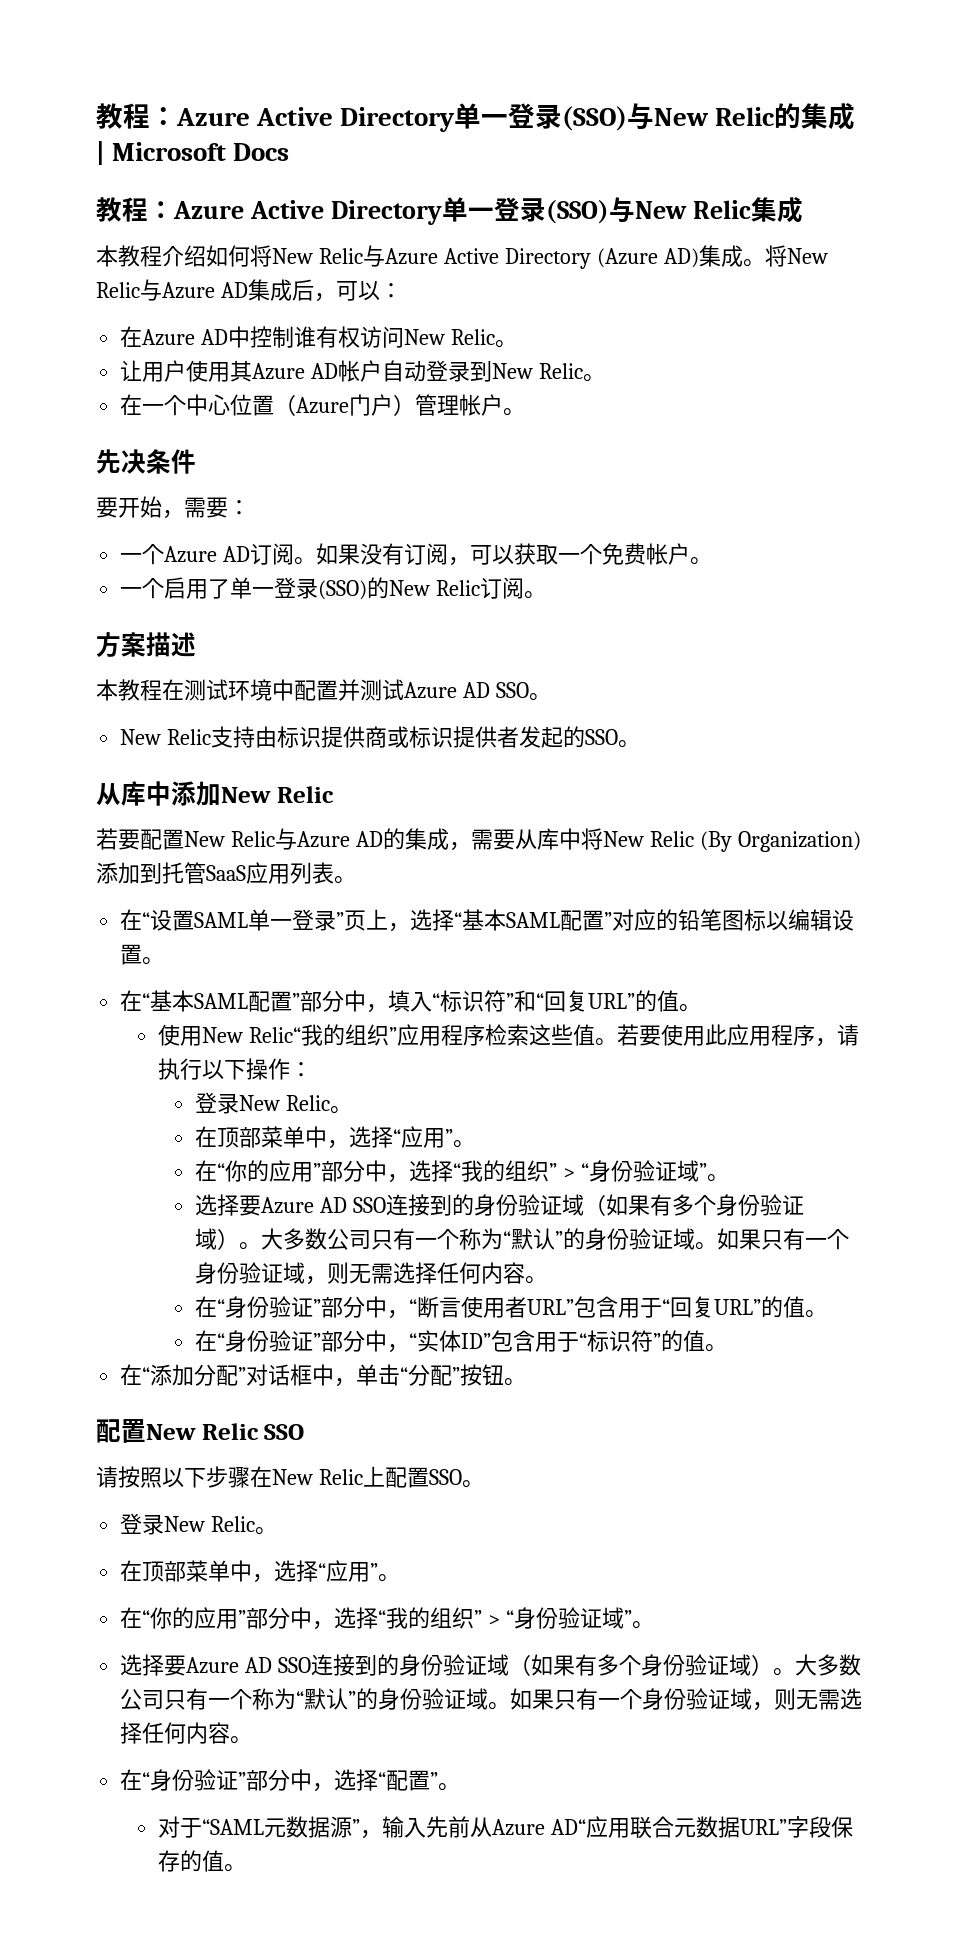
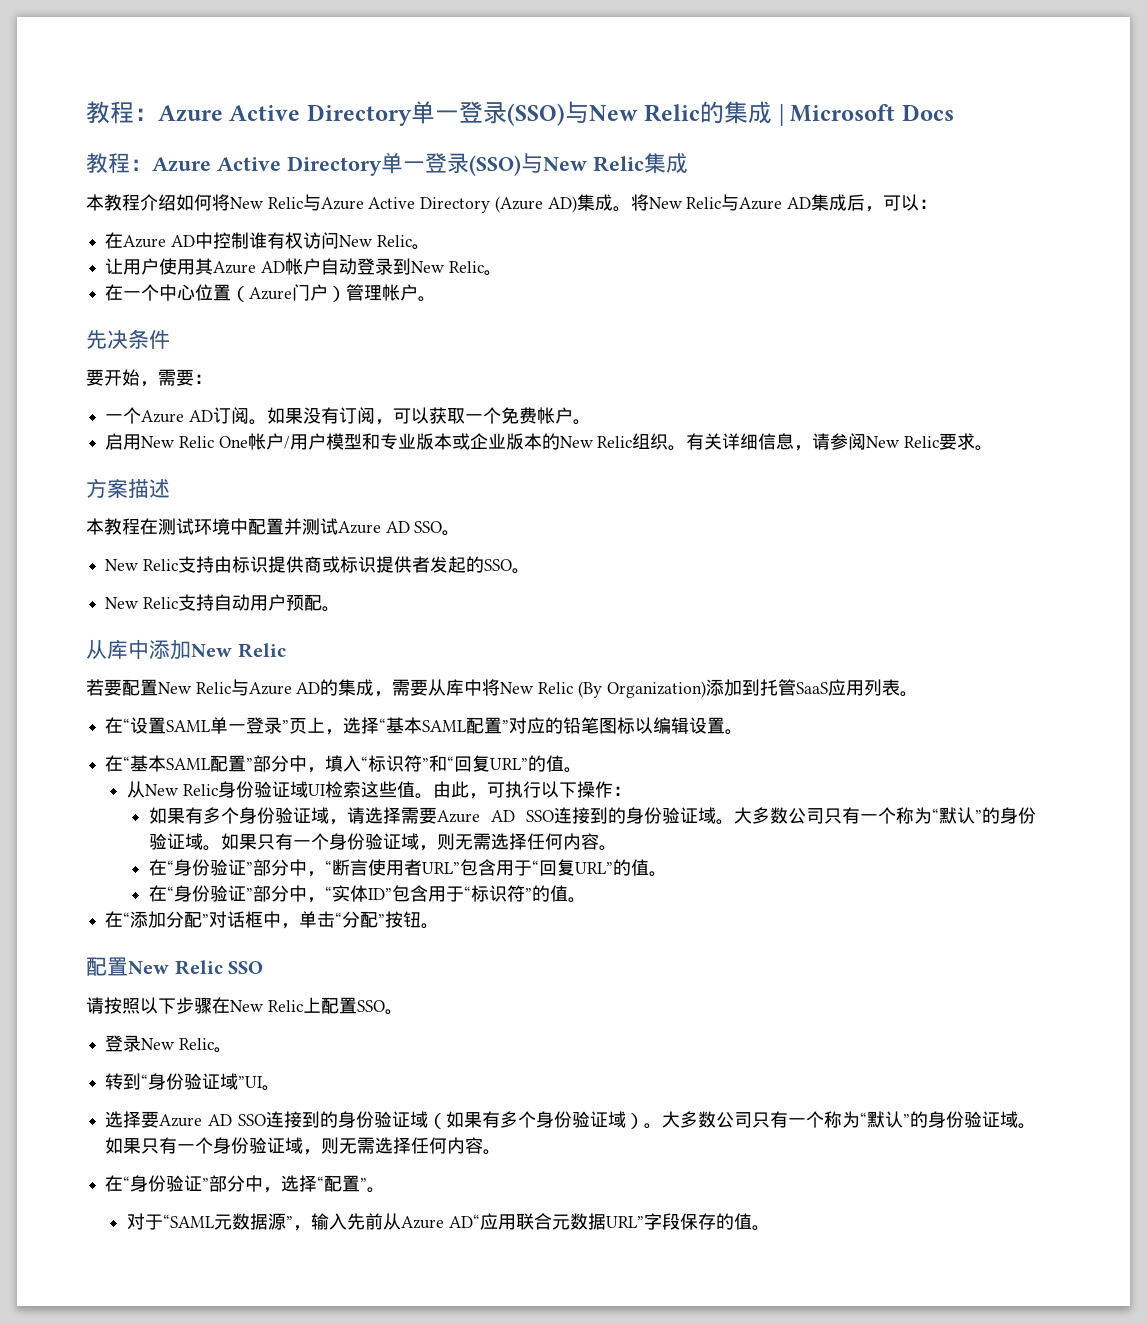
- 一个启用了单一登录(SSO)的New Relic订阅。
+ 启用New Relic One帐户/用户模型和专业版本或企业版本的New Relic组织。有关详细信息，请参阅New Relic要求。
+ New Relic支持自动用户预配。
- 使用New Relic“我的组织”应用程序检索这些值。若要使用此应用程序，请执行以下操作：
- 登录New Relic。
- 在顶部菜单中，选择“应用”。
- 在“你的应用”部分中，选择“我的组织” > “身份验证域”。
- 选择要Azure AD SSO连接到的身份验证域（如果有多个身份验证域）。
+ 从New Relic身份验证域UI检索这些值。由此，可执行以下操作：
+ 如果有多个身份验证域，请选择需要Azure AD SSO连接到的身份验证域。
  请按照以下步骤在New Relic上配置SSO。
  登录New Relic。
- 在顶部菜单中，选择“应用”。
- 在“你的应用”部分中，选择“我的组织” > “身份验证域”。
+ 转到“身份验证域”UI。

